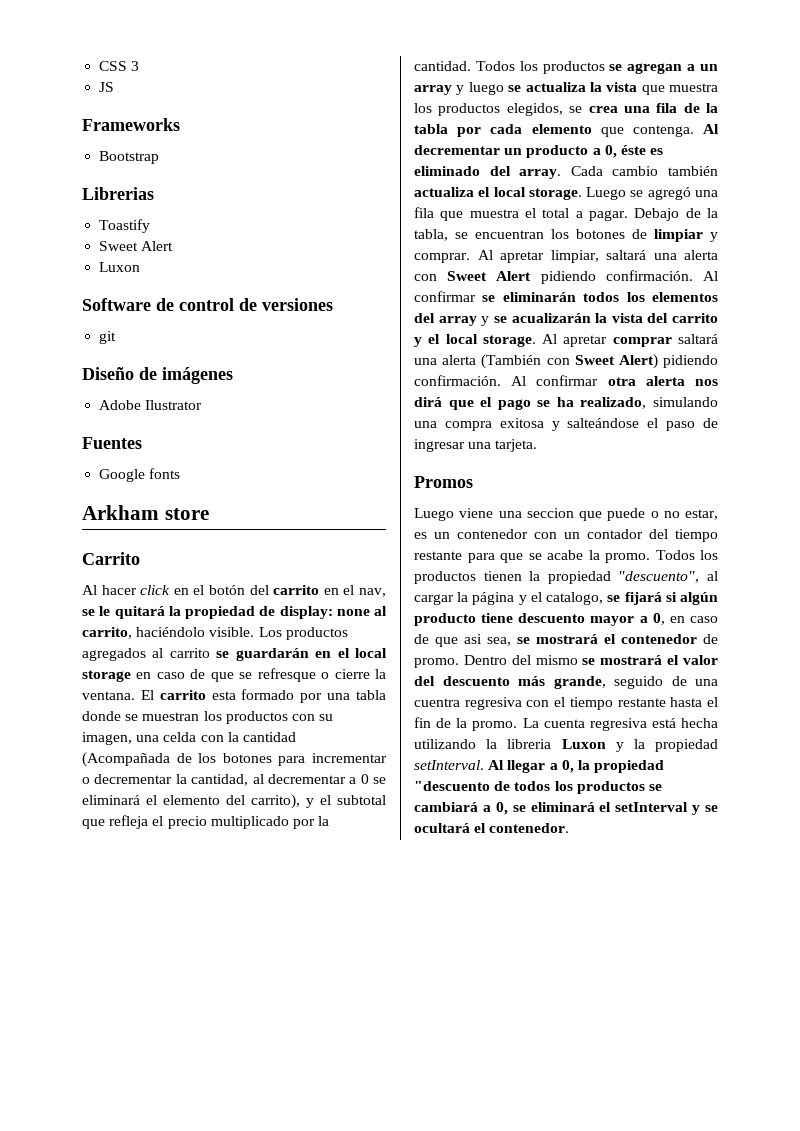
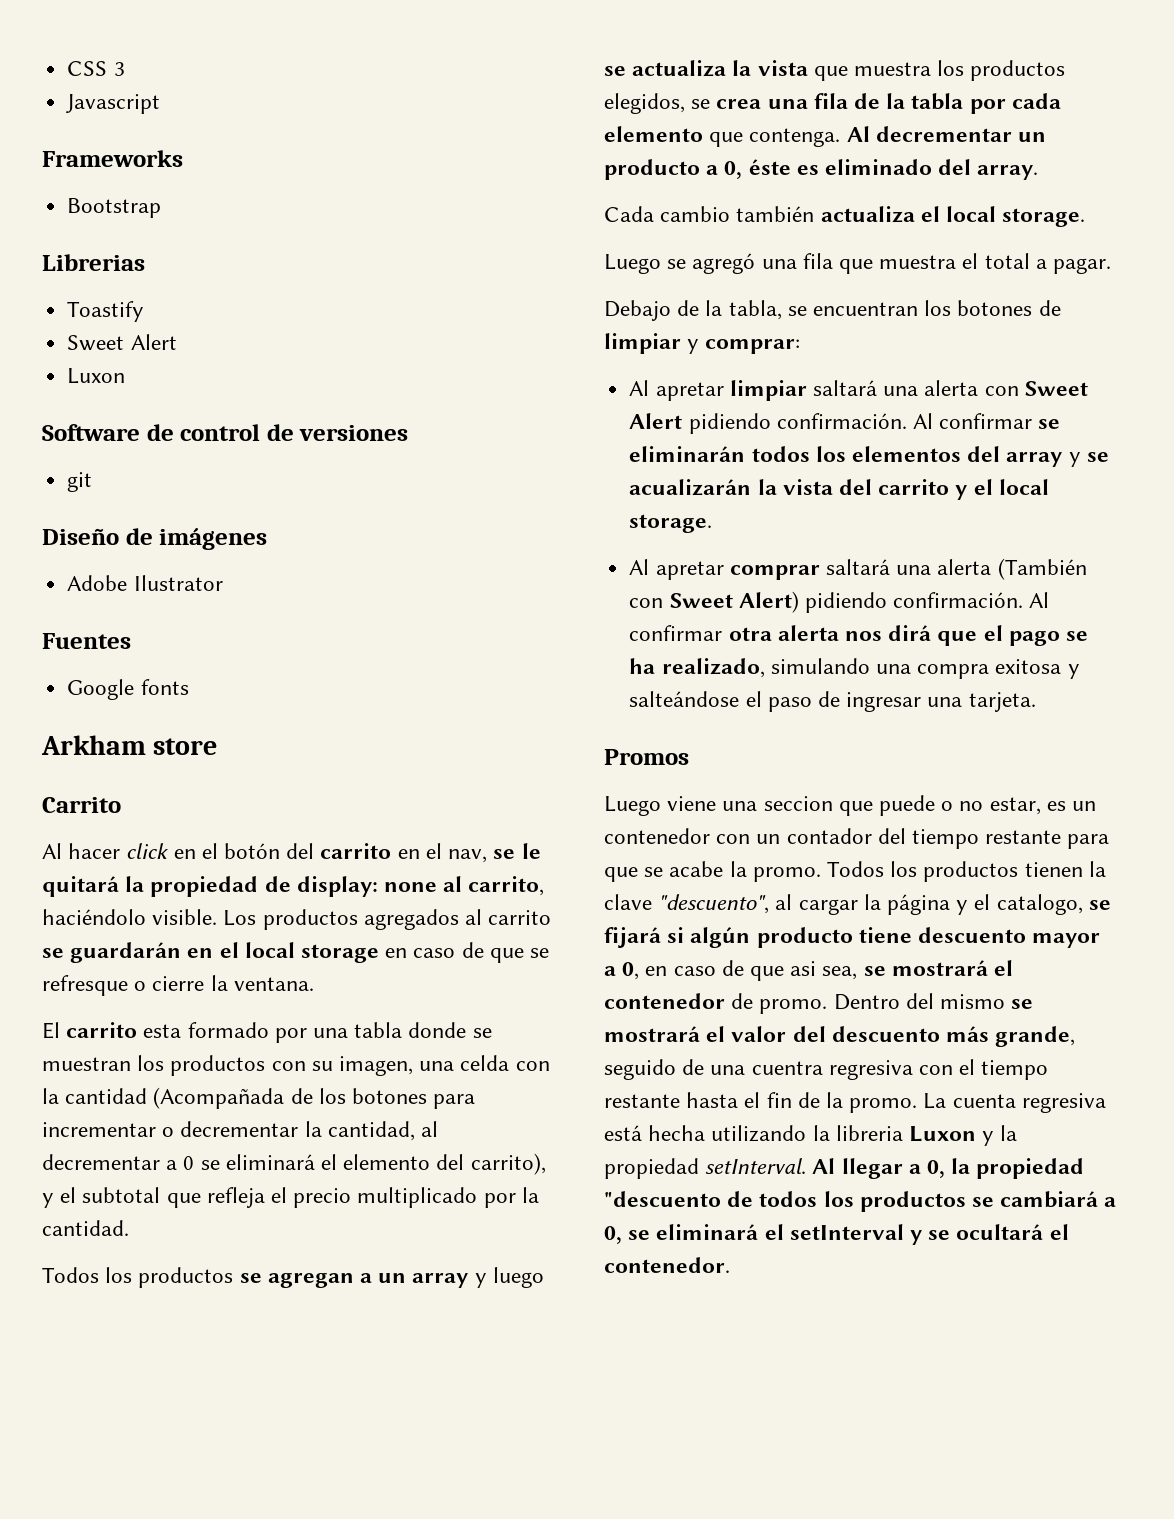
- JS
+ Javascript
- Los productos agregados al carrito se guardarán en el local storage en caso de que se refresque o cierre la ventana. El carrito esta formado por una tabla donde se muestran los productos con su imagen, una celda con la cantidad (Acompañada de los botones para incrementar o decrementar la cantidad, al decrementar a 0 se eliminará el elemento del carrito), y el subtotal que refleja el precio multiplicado por la cantidad. Todos los productos se agregan a un array y luego se actualiza la vista que muestra los productos elegidos, se crea una fila de la tabla por cada elemento que contenga.
+ Los productos agregados al carrito se guardarán en el local storage en caso de que se refresque o cierre la ventana.
+ El carrito esta formado por una tabla donde se muestran los productos con su imagen, una celda con la cantidad (Acompañada de los botones para incrementar o decrementar la cantidad, al decrementar a 0 se eliminará el elemento del carrito), y el subtotal que refleja el precio multiplicado por la cantidad.
+ Todos los productos se agregan a un array y luego se actualiza la vista que muestra los productos elegidos, se crea una fila de la tabla por cada elemento que contenga.
- Al decrementar un producto a 0, éste es eliminado del array. Cada cambio también actualiza el local storage. Luego se agregó una fila que muestra el total a pagar. Debajo de la tabla, se encuentran los botones de limpiar y comprar. Al apretar limpiar, saltará una alerta con Sweet Alert pidiendo confirmación.
+ Al decrementar un producto a 0, éste es eliminado del array.
+ Cada cambio también actualiza el local storage.
+ Luego se agregó una fila que muestra el total a pagar.
+ Debajo de la tabla, se encuentran los botones de limpiar y comprar:
+ Al apretar limpiar saltará una alerta con Sweet Alert pidiendo confirmación.
- Al confirmar se eliminarán todos los elementos del array y se acualizarán la vista del carrito y el local storage. Al apretar comprar saltará una alerta (También con Sweet Alert) pidiendo confirmación.
+ Al confirmar se eliminarán todos los elementos del array y se acualizarán la vista del carrito y el local storage.
+ Al apretar comprar saltará una alerta (También con Sweet Alert) pidiendo confirmación.
- Todos los productos tienen la propiedad "descuento", al cargar la página y el catalogo, se fijará si algún producto tiene descuento mayor a 0, en caso de que asi sea, se mostrará el contenedor de promo.
+ Todos los productos tienen la clave "descuento", al cargar la página y el catalogo, se fijará si algún producto tiene descuento mayor a 0, en caso de que asi sea, se mostrará el contenedor de promo.

